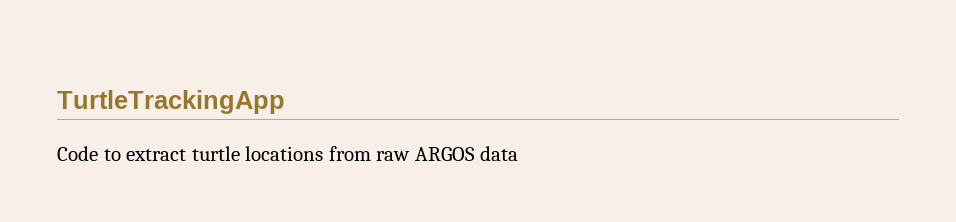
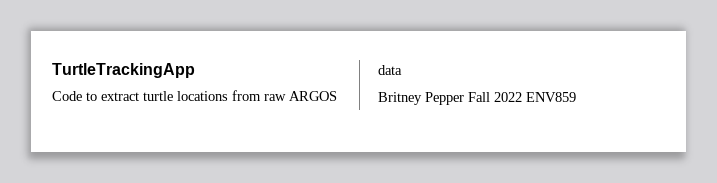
+ Britney Pepper Fall 2022 ENV859

